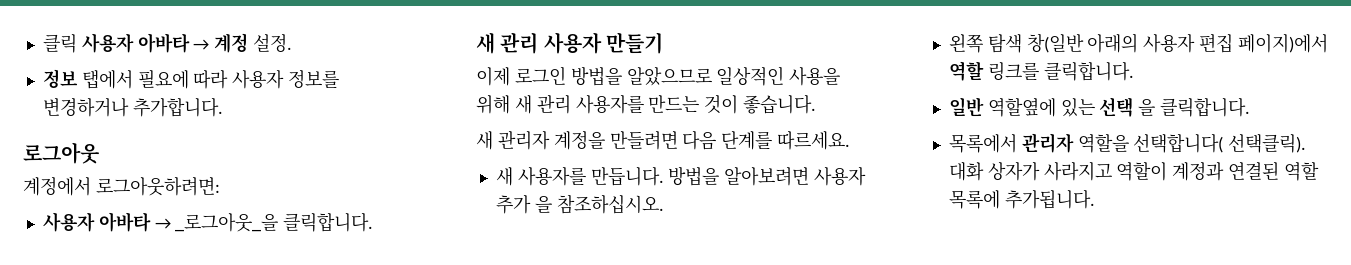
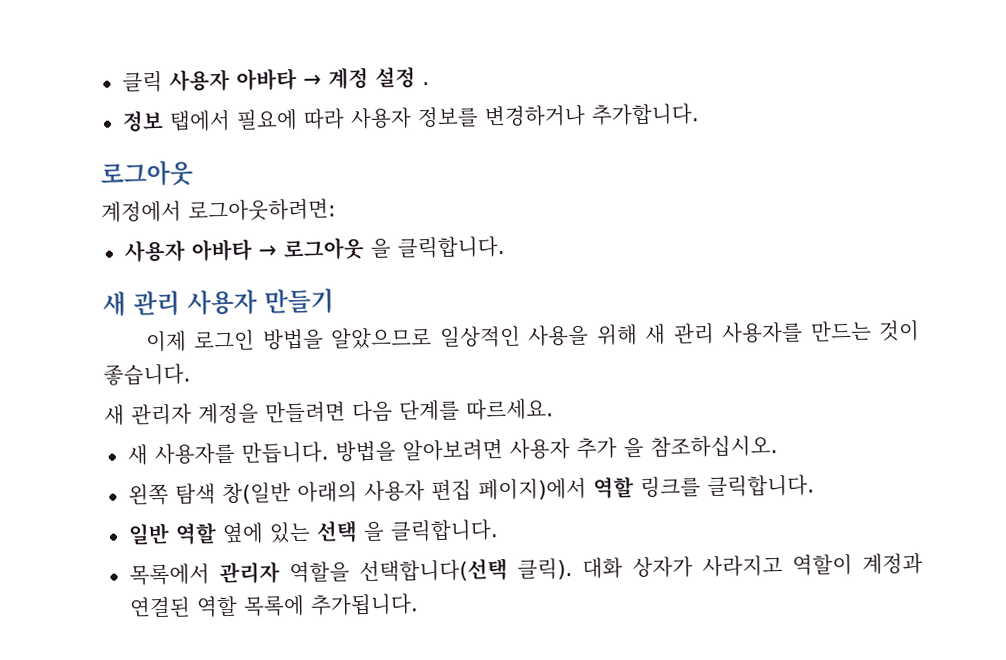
- 클릭 사용자 아바타 → 계정 설정.
+ 클릭 사용자 아바타 → 계정 설정 .
- 사용자 아바타 → _로그아웃_을 클릭합니다.
+ 사용자 아바타 → 로그아웃 을 클릭합니다.
- 일반 역할옆에 있는 선택 을 클릭합니다.
+ 일반 역할 옆에 있는 선택 을 클릭합니다.
- 목록에서 관리자 역할을 선택합니다( 선택클릭).
+ 목록에서 관리자 역할을 선택합니다(선택 클릭).

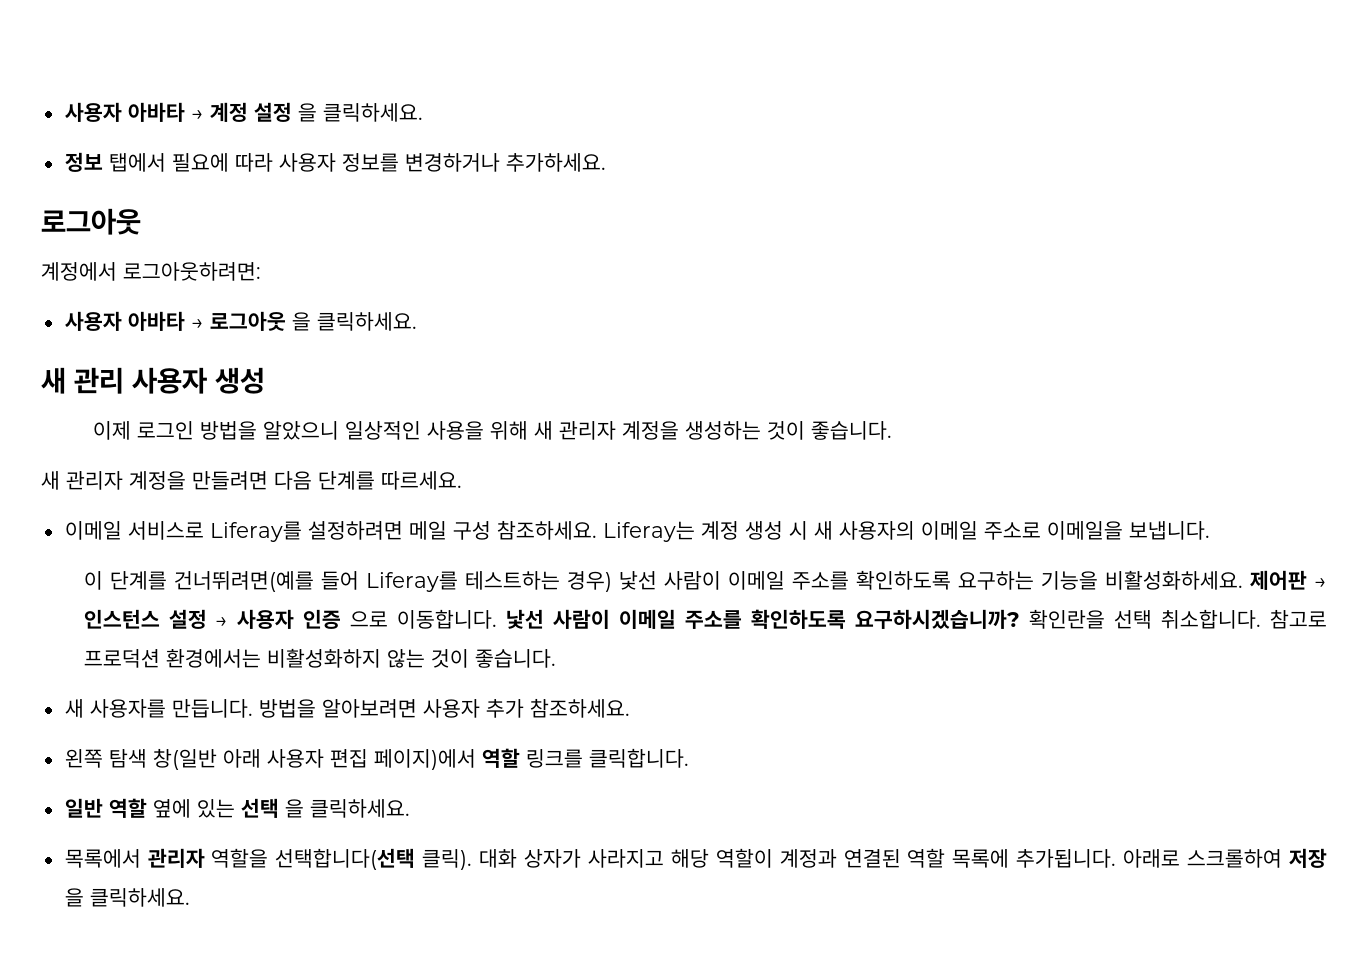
- 클릭 사용자 아바타 → 계정 설정 .
+ 사용자 아바타 → 계정 설정 을 클릭하세요.
- 정보 탭에서 필요에 따라 사용자 정보를 변경하거나 추가합니다.
+ 정보 탭에서 필요에 따라 사용자 정보를 변경하거나 추가하세요.
- 사용자 아바타 → 로그아웃 을 클릭합니다.
+ 사용자 아바타 → 로그아웃 을 클릭하세요.
- 새 관리 사용자 만들기
+ 새 관리 사용자 생성
- 이제 로그인 방법을 알았으므로 일상적인 사용을 위해 새 관리 사용자를 만드는 것이 좋습니다.
+ 이제 로그인 방법을 알았으니 일상적인 사용을 위해 새 관리자 계정을 생성하는 것이 좋습니다.
+ 이메일 서비스로 Liferay를 설정하려면 메일 구성 참조하세요. Liferay는 계정 생성 시 새 사용자의 이메일 주소로 이메일을 보냅니다.
+ 이 단계를 건너뛰려면(예를 들어 Liferay를 테스트하는 경우) 낯선 사람이 이메일 주소를 확인하도록 요구하는 기능을 비활성화하세요. 제어판 → 인스턴스 설정 → 사용자 인증 으로 이동합니다. 낯선 사람이 이메일 주소를 확인하도록 요구하시겠습니까? 확인란을 선택 취소합니다. 참고로 프로덕션 환경에서는 비활성화하지 않는 것이 좋습니다.
- 방법을 알아보려면 사용자 추가 을 참조하십시오.
+ 방법을 알아보려면 사용자 추가 참조하세요.
- 왼쪽 탐색 창(일반 아래의 사용자 편집 페이지)에서 역할 링크를 클릭합니다.
+ 왼쪽 탐색 창(일반 아래 사용자 편집 페이지)에서 역할 링크를 클릭합니다.
- 일반 역할 옆에 있는 선택 을 클릭합니다.
+ 일반 역할 옆에 있는 선택 을 클릭하세요.
- 대화 상자가 사라지고 역할이 계정과 연결된 역할 목록에 추가됩니다.
+ 대화 상자가 사라지고 해당 역할이 계정과 연결된 역할 목록에 추가됩니다.
+ 아래로 스크롤하여 저장 을 클릭하세요.

